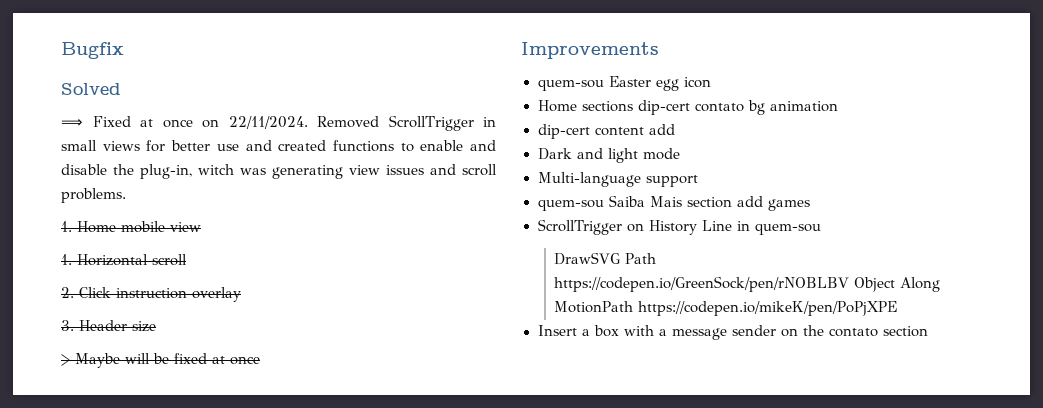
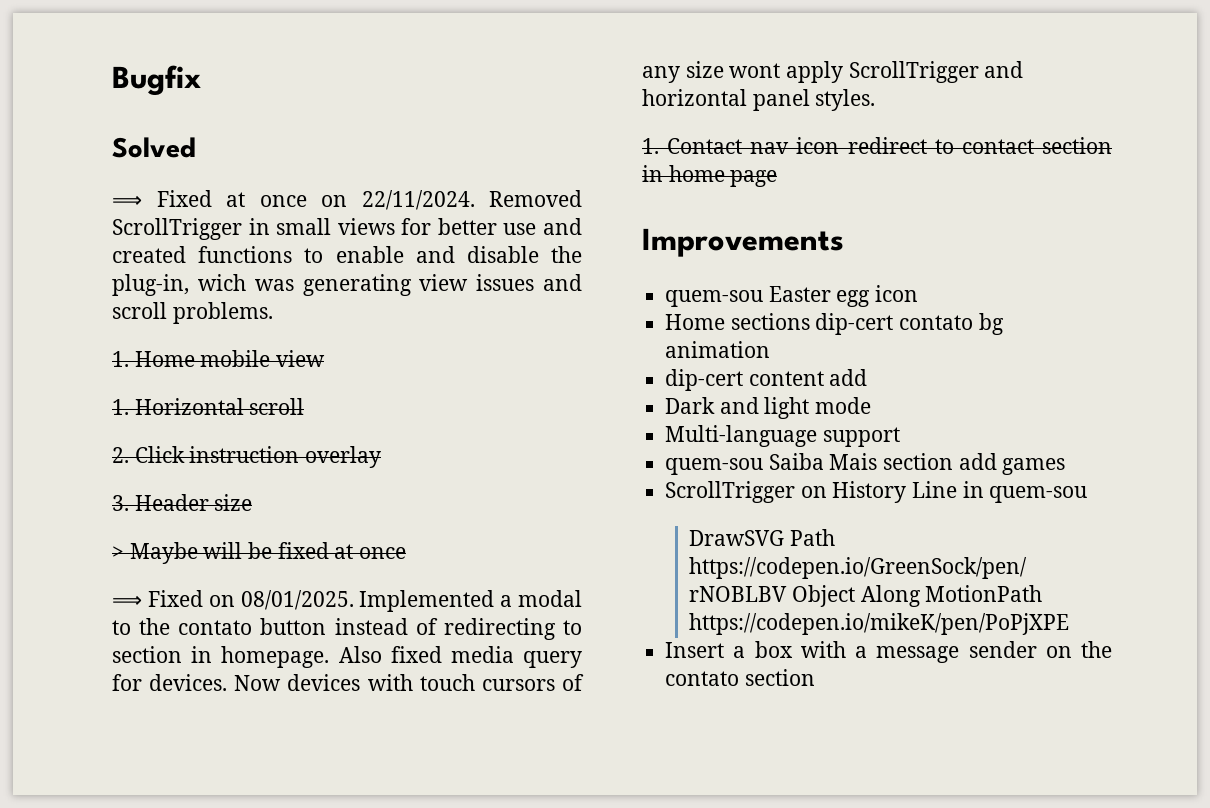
- Removed ScrollTrigger in small views for better use and created functions to enable and disable the plug-in, witch was generating view issues and scroll problems.
+ Removed ScrollTrigger in small views for better use and created functions to enable and disable the plug-in, wich was generating view issues and scroll problems.
+ ⟹ Fixed on 08/01/2025. Implemented a modal to the contato button instead of redirecting to section in homepage. Also fixed media query for devices. Now devices with touch cursors of any size wont apply ScrollTrigger and horizontal panel styles.
+ 1. Contact nav icon redirect to contact section in home page

